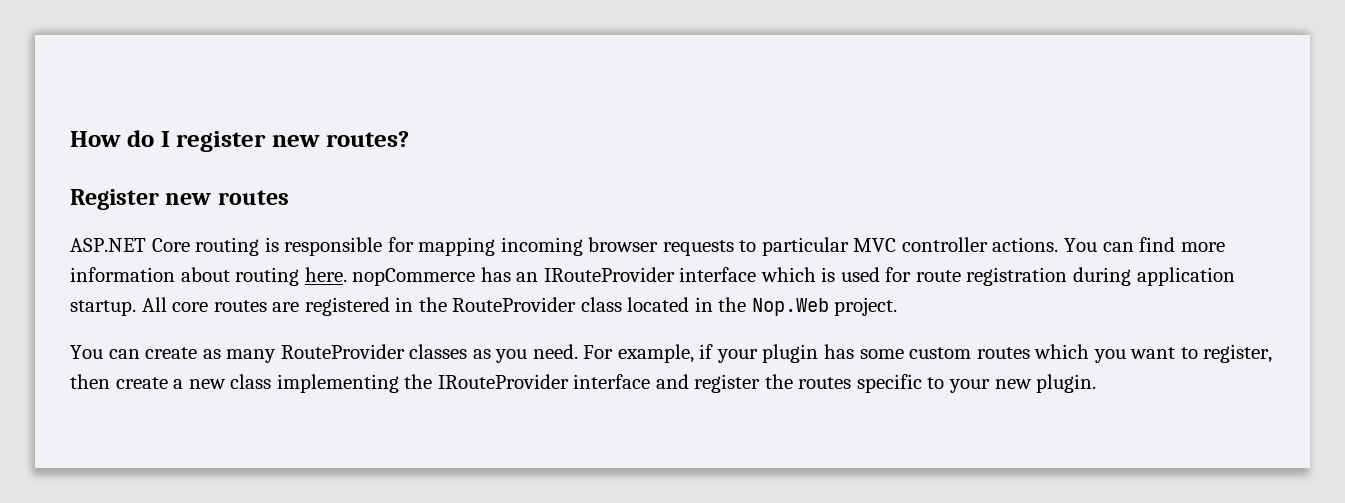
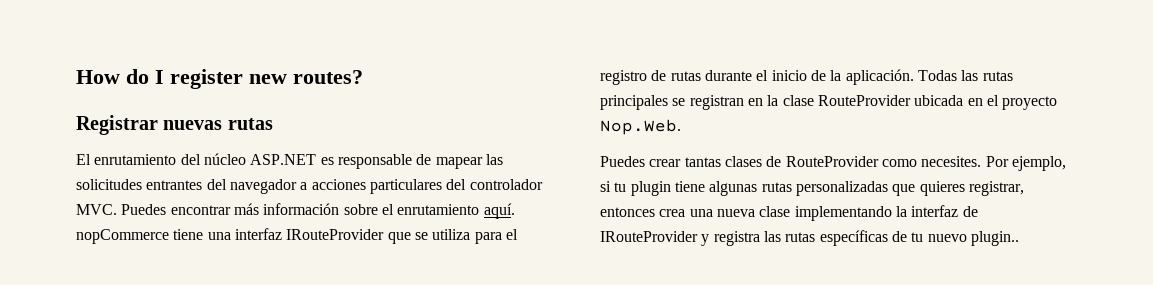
- Register new routes
- ASP.NET Core routing is responsible for mapping incoming browser requests to particular MVC controller actions. You can find more information about routing here. nopCommerce has an IRouteProvider interface which is used for route registration during application startup. All core routes are registered in the RouteProvider class located in the Nop.Web project.
- You can create as many RouteProvider classes as you need. For example, if your plugin has some custom routes which you want to register, then create a new class implementing the IRouteProvider interface and register the routes specific to your new plugin.
+ Registrar nuevas rutas
+ El enrutamiento del núcleo ASP.NET es responsable de mapear las solicitudes entrantes del navegador a acciones particulares del controlador MVC. Puedes encontrar más información sobre el enrutamiento aquí. nopCommerce tiene una interfaz IRouteProvider que se utiliza para el registro de rutas durante el inicio de la aplicación. Todas las rutas principales se registran en la clase RouteProvider ubicada en el proyecto Nop.Web.
+ Puedes crear tantas clases de RouteProvider como necesites. Por ejemplo, si tu plugin tiene algunas rutas personalizadas que quieres registrar, entonces crea una nueva clase implementando la interfaz de IRouteProvider y registra las rutas específicas de tu nuevo plugin..

